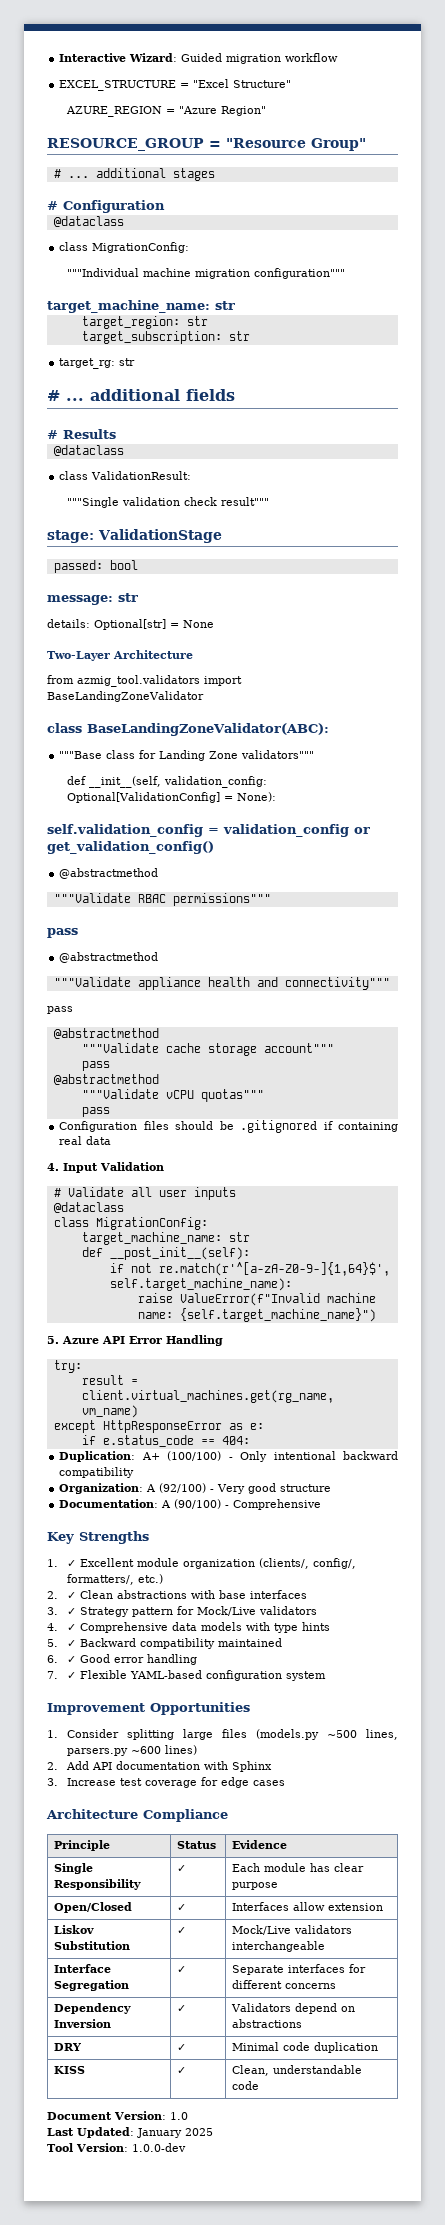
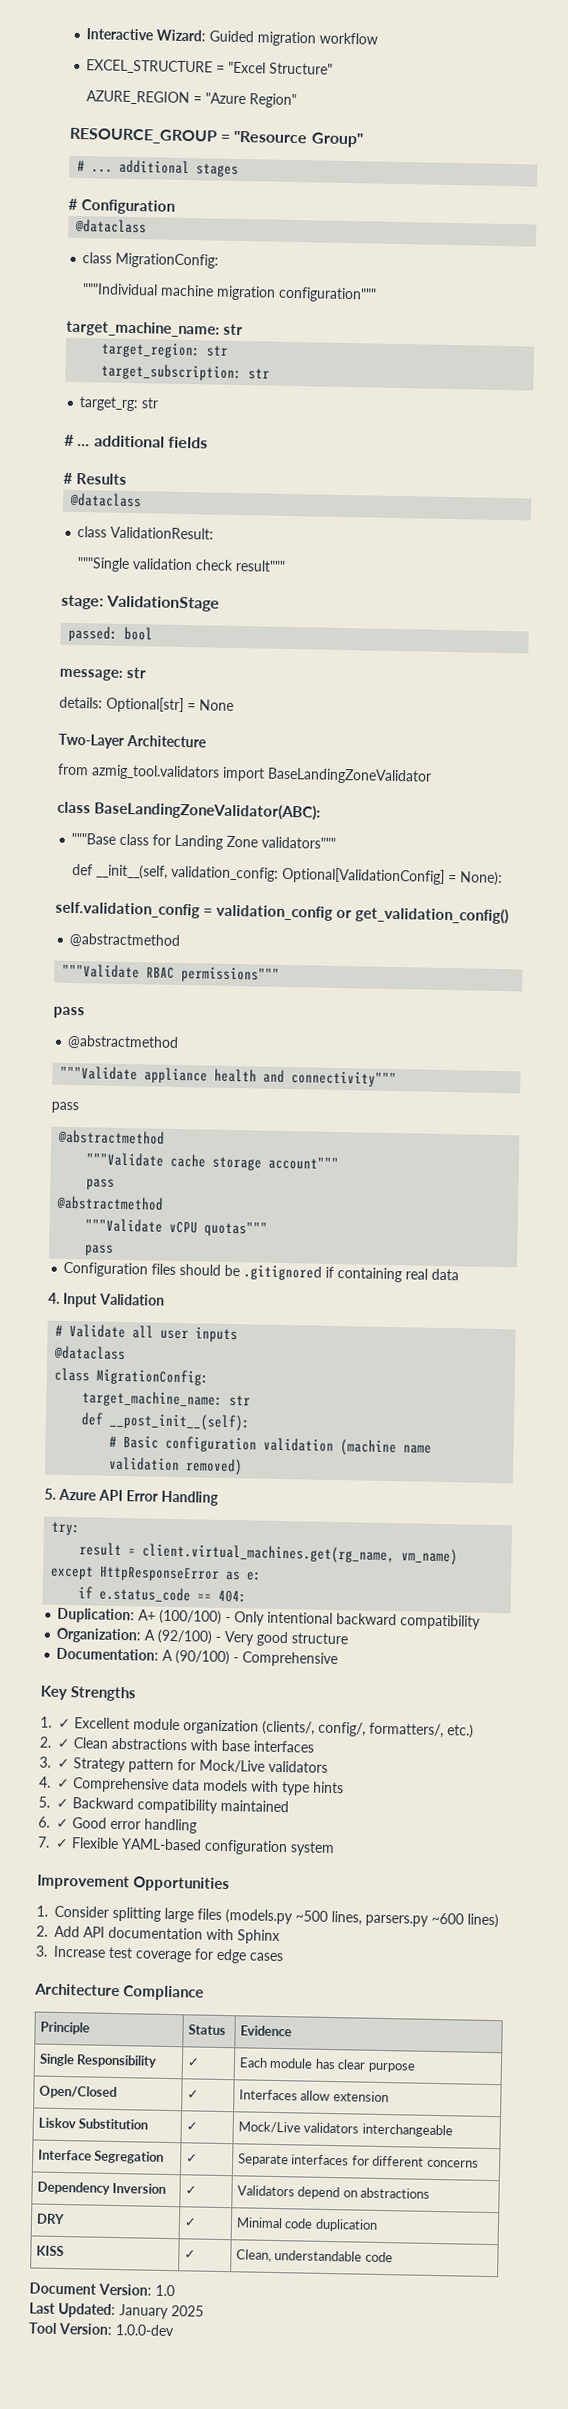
- if not re.match(r'^[a-zA-Z0-9-]{1,64}$', self.target_machine_name):
- raise ValueError(f"Invalid machine name: {self.target_machine_name}")
+ # Basic configuration validation (machine name validation removed)

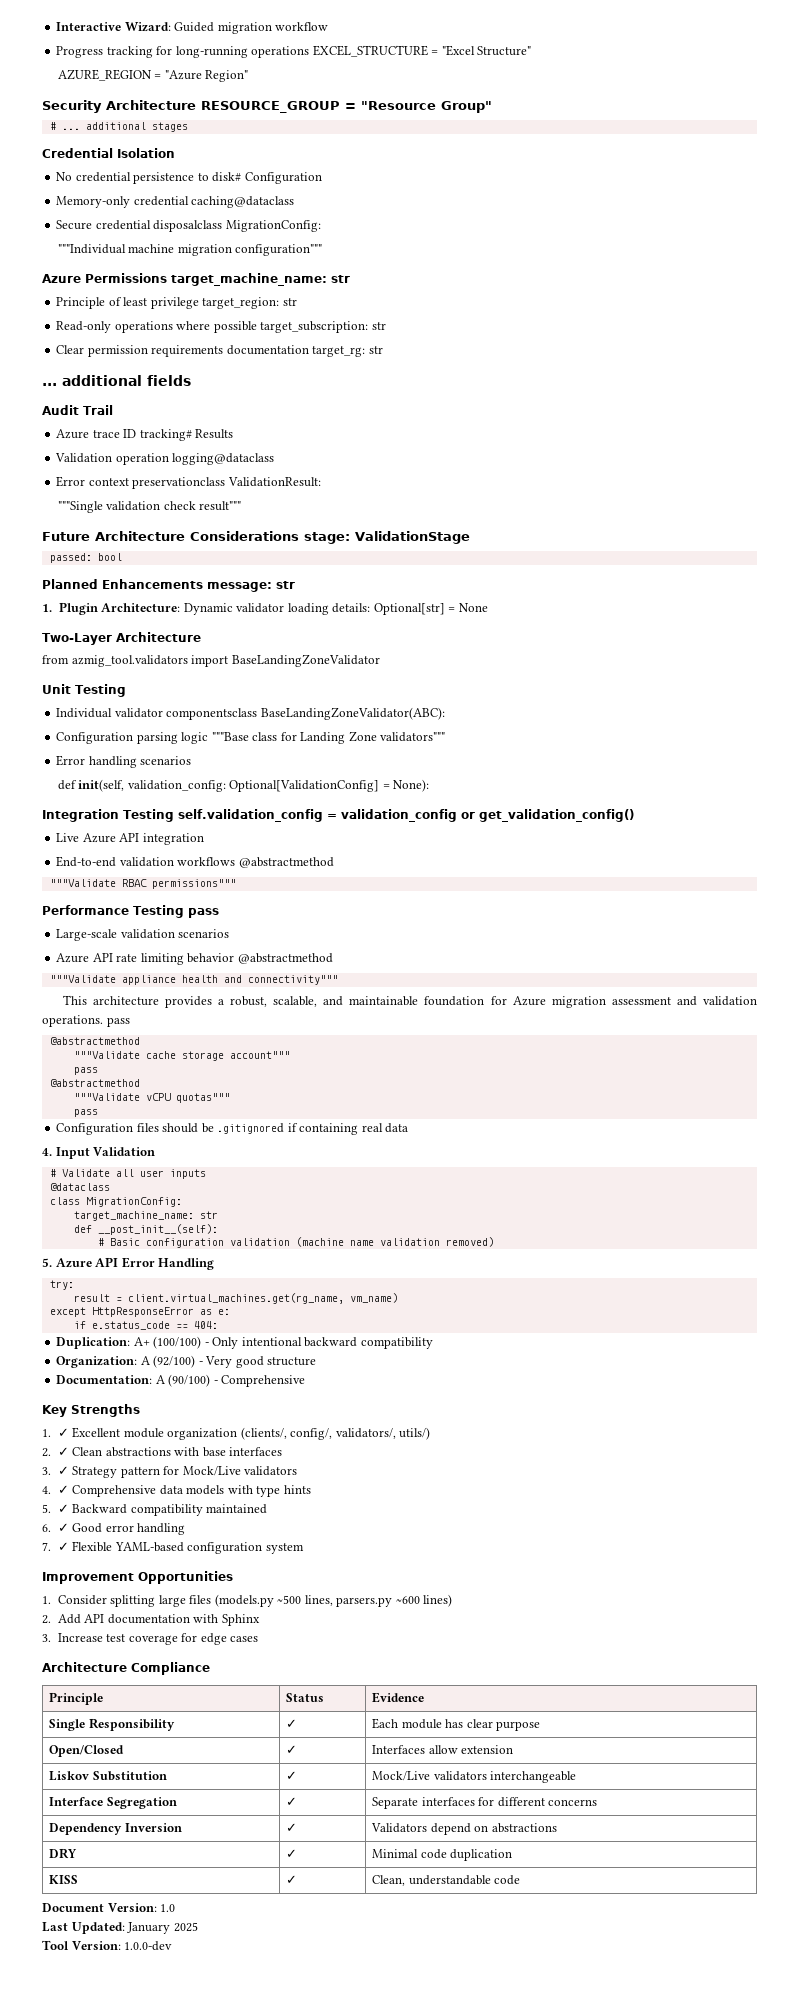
- EXCEL_STRUCTURE = "Excel Structure"
+ Progress tracking for long-running operations EXCEL_STRUCTURE = "Excel Structure"
- RESOURCE_GROUP = "Resource Group"
+ Security Architecture RESOURCE_GROUP = "Resource Group"
- # Configuration
- @dataclass
- class MigrationConfig:
+ Credential Isolation
+ No credential persistence to disk# Configuration
+ Memory-only credential caching@dataclass
+ Secure credential disposalclass MigrationConfig:
  """Individual machine migration configuration"""
- target_machine_name: str
- target_region: str
- target_subscription: str
- target_rg: str
+ Azure Permissions target_machine_name: str
+ Principle of least privilege target_region: str
+ Read-only operations where possible target_subscription: str
+ Clear permission requirements documentation target_rg: str
- # ... additional fields
+ ... additional fields
- # Results
- @dataclass
- class ValidationResult:
+ Audit Trail
+ Azure trace ID tracking# Results
+ Validation operation logging@dataclass
+ Error context preservationclass ValidationResult:
- stage: ValidationStage
+ Future Architecture Considerations stage: ValidationStage
- message: str
+ Planned Enhancements message: str
- details: Optional[str] = None
+ 1. Plugin Architecture: Dynamic validator loading details: Optional[str] = None
- class BaseLandingZoneValidator(ABC):
- """Base class for Landing Zone validators"""
+ Unit Testing
+ Individual validator componentsclass BaseLandingZoneValidator(ABC):
+ Configuration parsing logic """Base class for Landing Zone validators"""
- def __init__(self, validation_config: Optional[ValidationConfig] = None):
+ Error handling scenarios
+ def init(self, validation_config: Optional[ValidationConfig] = None):
- self.validation_config = validation_config or get_validation_config()
- @abstractmethod
+ Integration Testing self.validation_config = validation_config or get_validation_config()
+ Live Azure API integration
+ End-to-end validation workflows @abstractmethod
  """Validate RBAC permissions"""
- pass
- @abstractmethod
+ Performance Testing pass
+ Large-scale validation scenarios
+ Azure API rate limiting behavior @abstractmethod
  """Validate appliance health and connectivity"""
- pass
+ This architecture provides a robust, scalable, and maintainable foundation for Azure migration assessment and validation operations. pass
- 1. ✓ Excellent module organization (clients/, config/, formatters/, etc.)
+ 1. ✓ Excellent module organization (clients/, config/, validators/, utils/)

